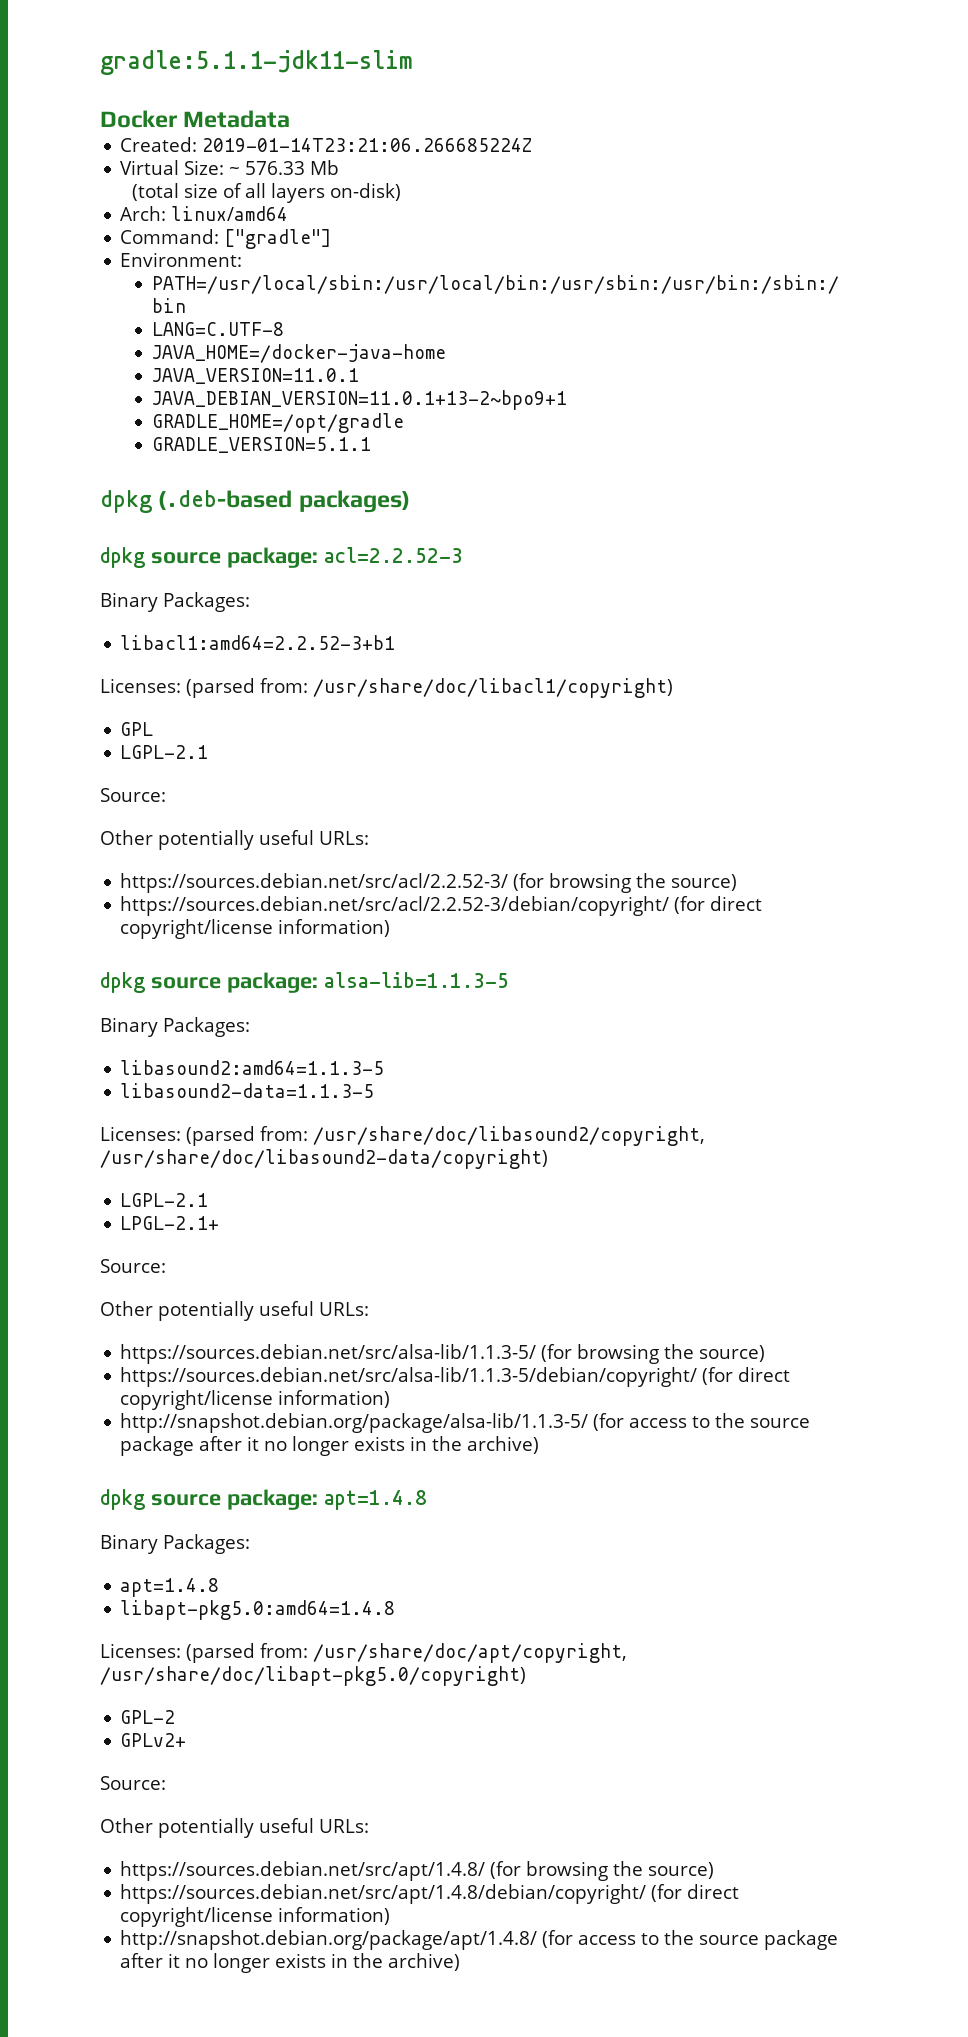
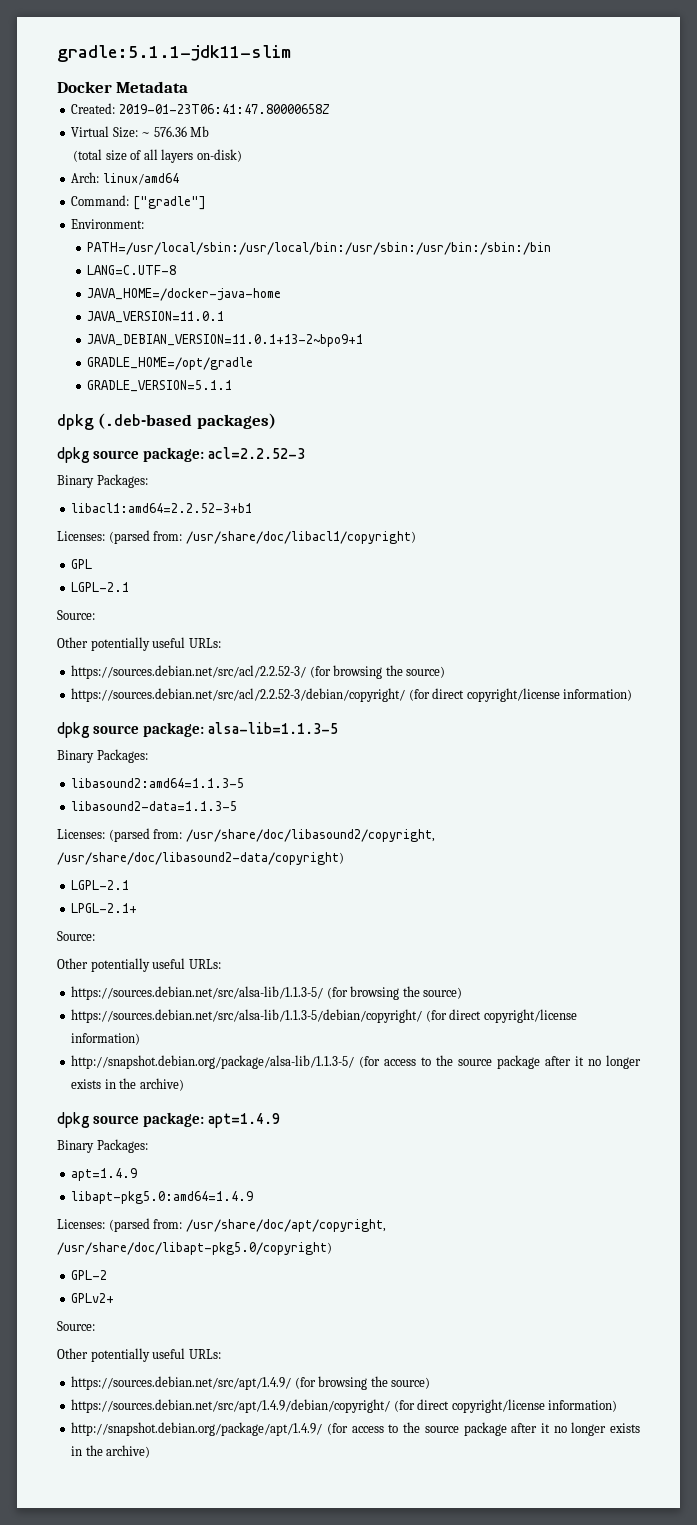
- Created: 2019-01-14T23:21:06.266685224Z
+ Created: 2019-01-23T06:41:47.80000658Z
- Virtual Size: ~ 576.33 Mb
+ Virtual Size: ~ 576.36 Mb
- dpkg source package: apt=1.4.8
+ dpkg source package: apt=1.4.9
  Binary Packages:
- apt=1.4.8
- libapt-pkg5.0:amd64=1.4.8
+ apt=1.4.9
+ libapt-pkg5.0:amd64=1.4.9
- https://sources.debian.net/src/apt/1.4.8/ (for browsing the source)
- https://sources.debian.net/src/apt/1.4.8/debian/copyright/ (for direct copyright/license information)
- http://snapshot.debian.org/package/apt/1.4.8/ (for access to the source package after it no longer exists in the archive)
+ https://sources.debian.net/src/apt/1.4.9/ (for browsing the source)
+ https://sources.debian.net/src/apt/1.4.9/debian/copyright/ (for direct copyright/license information)
+ http://snapshot.debian.org/package/apt/1.4.9/ (for access to the source package after it no longer exists in the archive)

